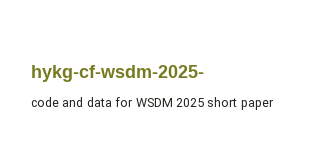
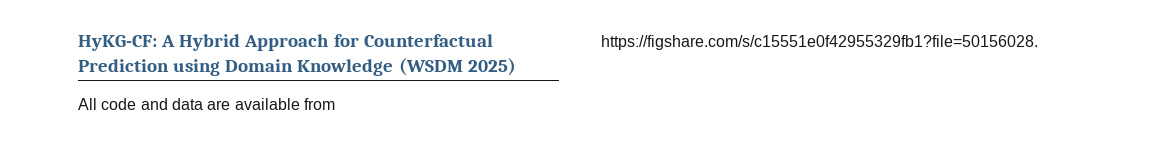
- hykg-cf-wsdm-2025-
- code and data for WSDM 2025 short paper
+ HyKG-CF: A Hybrid Approach for Counterfactual Prediction using Domain Knowledge (WSDM 2025)
+ All code and data are available from https://figshare.com/s/c15551e0f42955329fb1?file=50156028.

